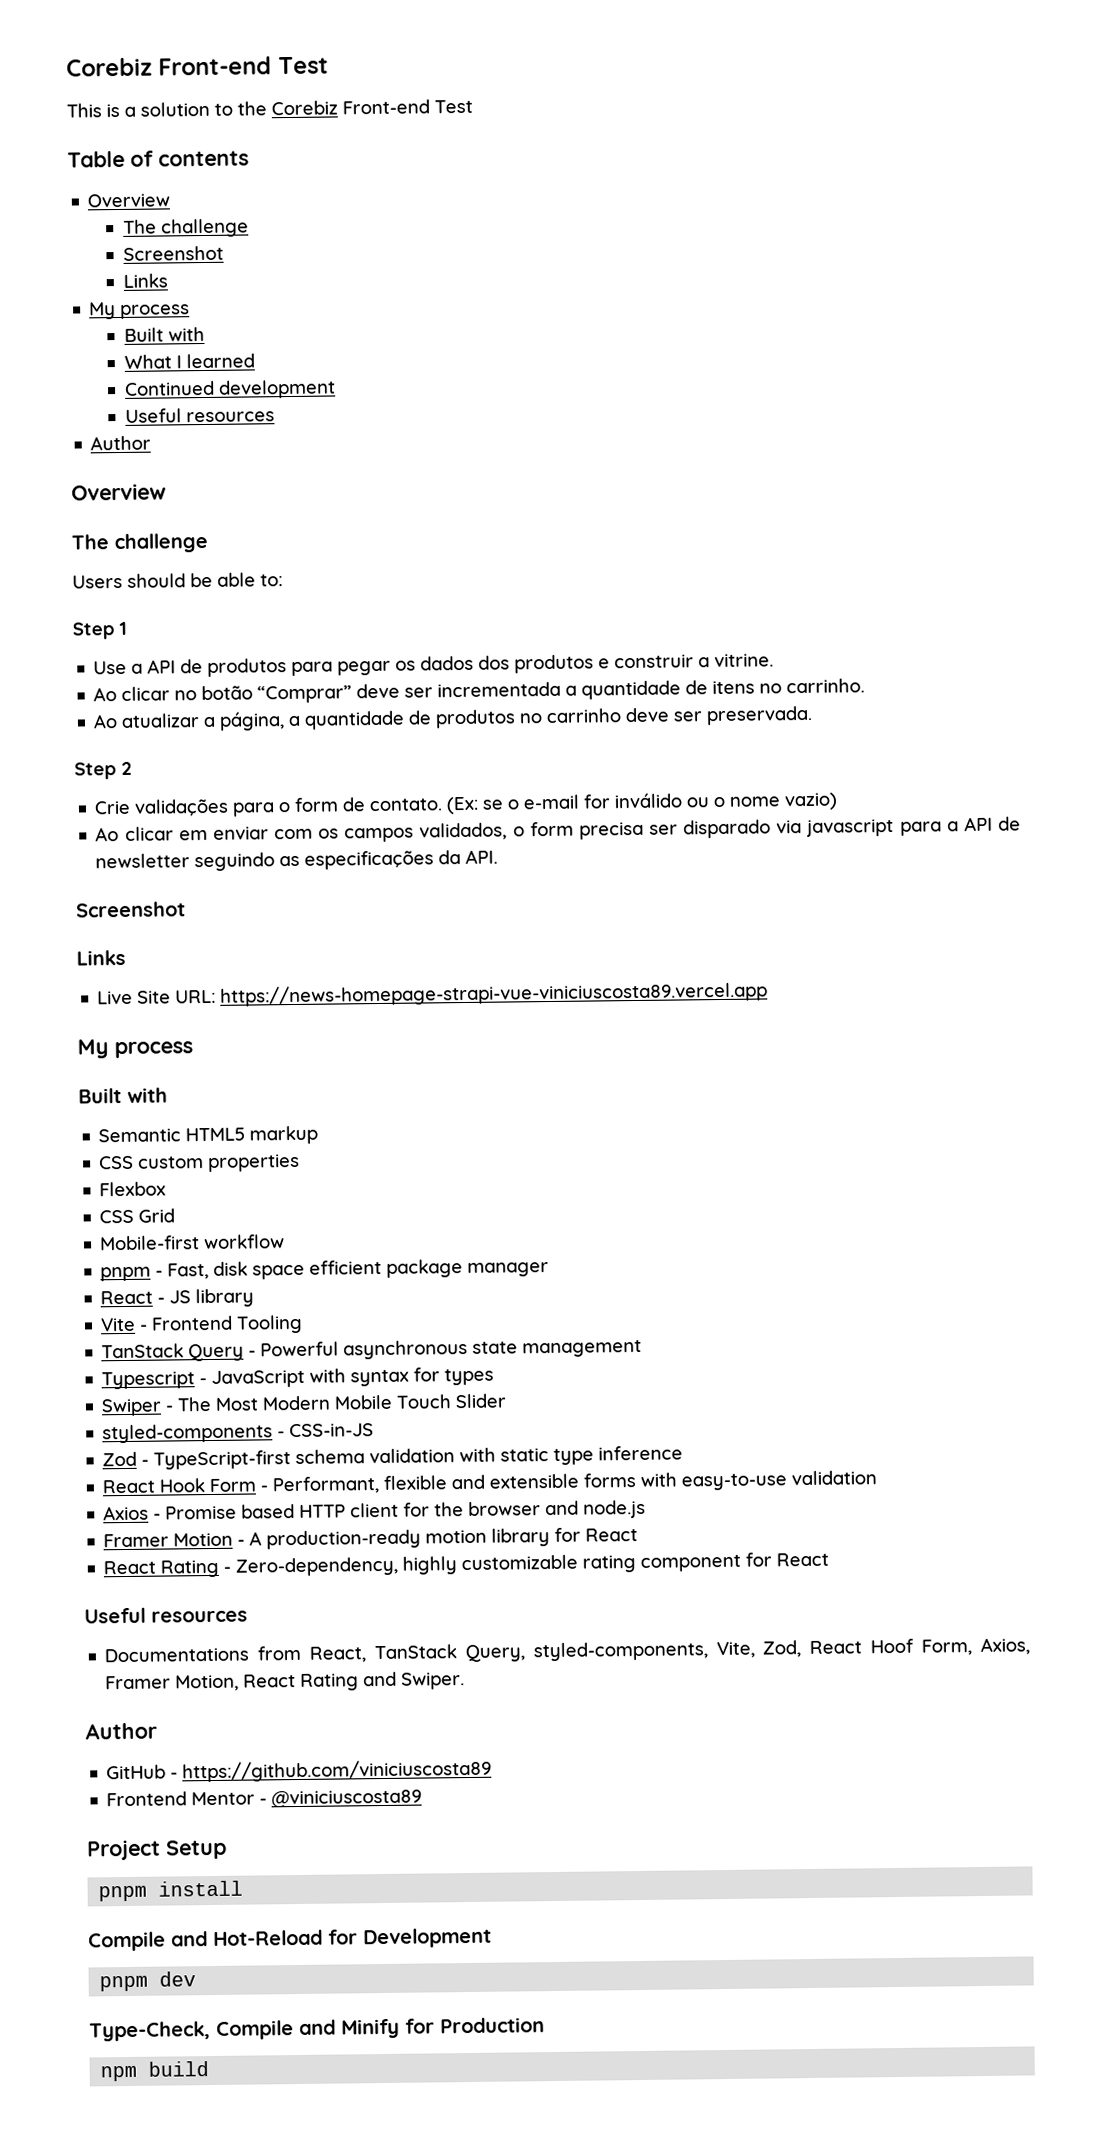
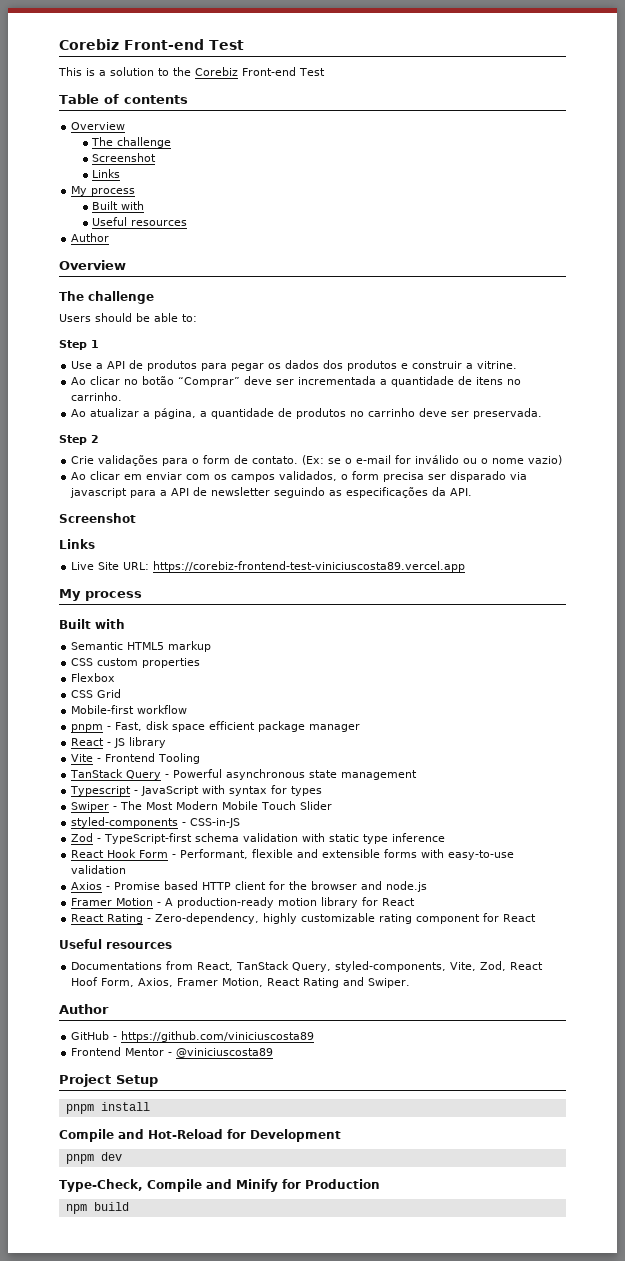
- What I learned
- Continued development
- Live Site URL: https://news-homepage-strapi-vue-viniciuscosta89.vercel.app
+ Live Site URL: https://corebiz-frontend-test-viniciuscosta89.vercel.app

